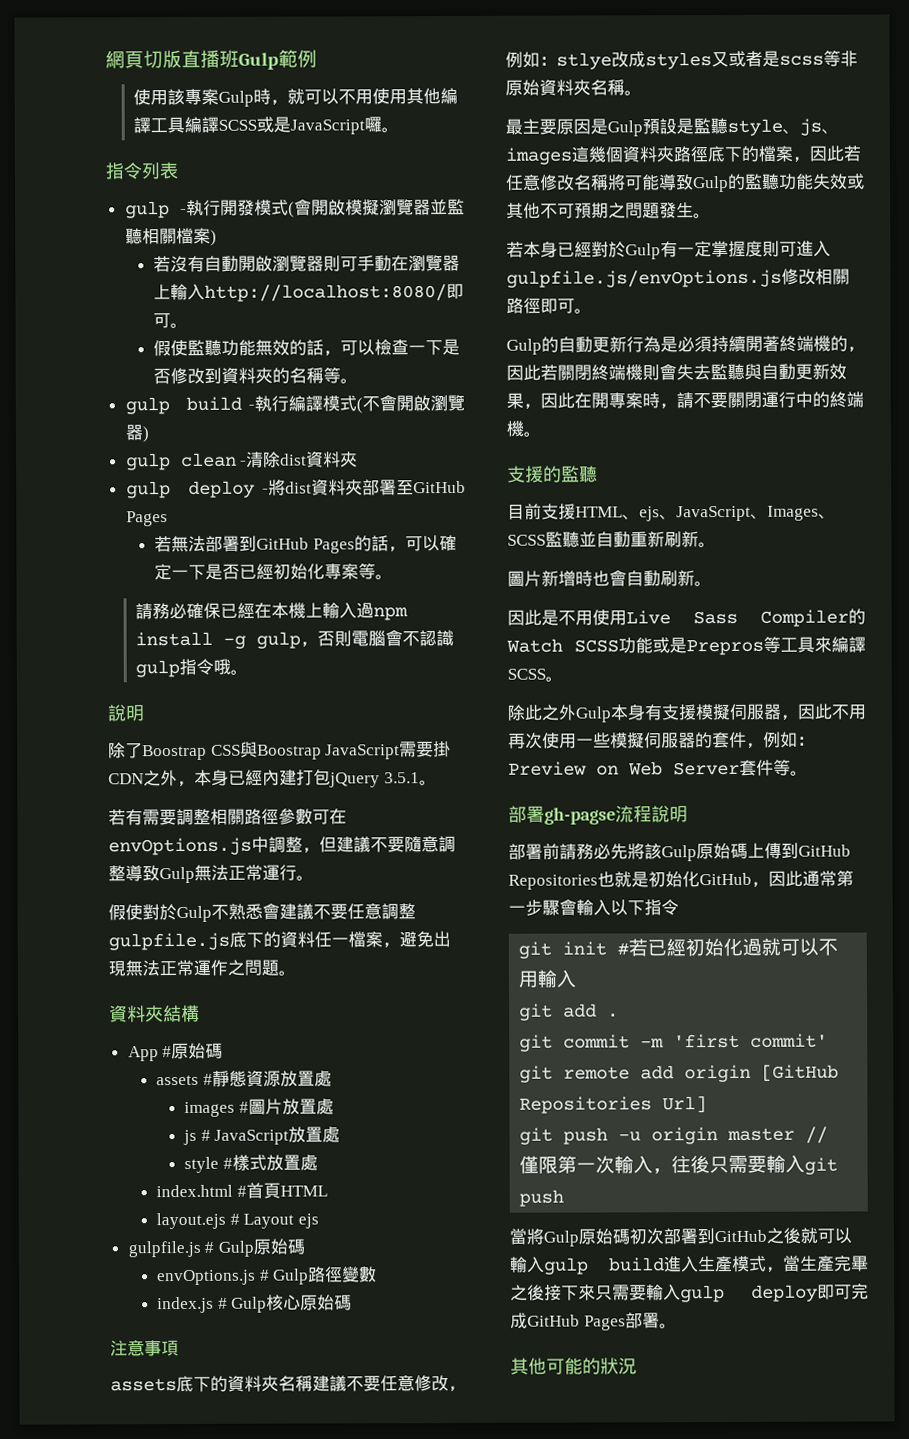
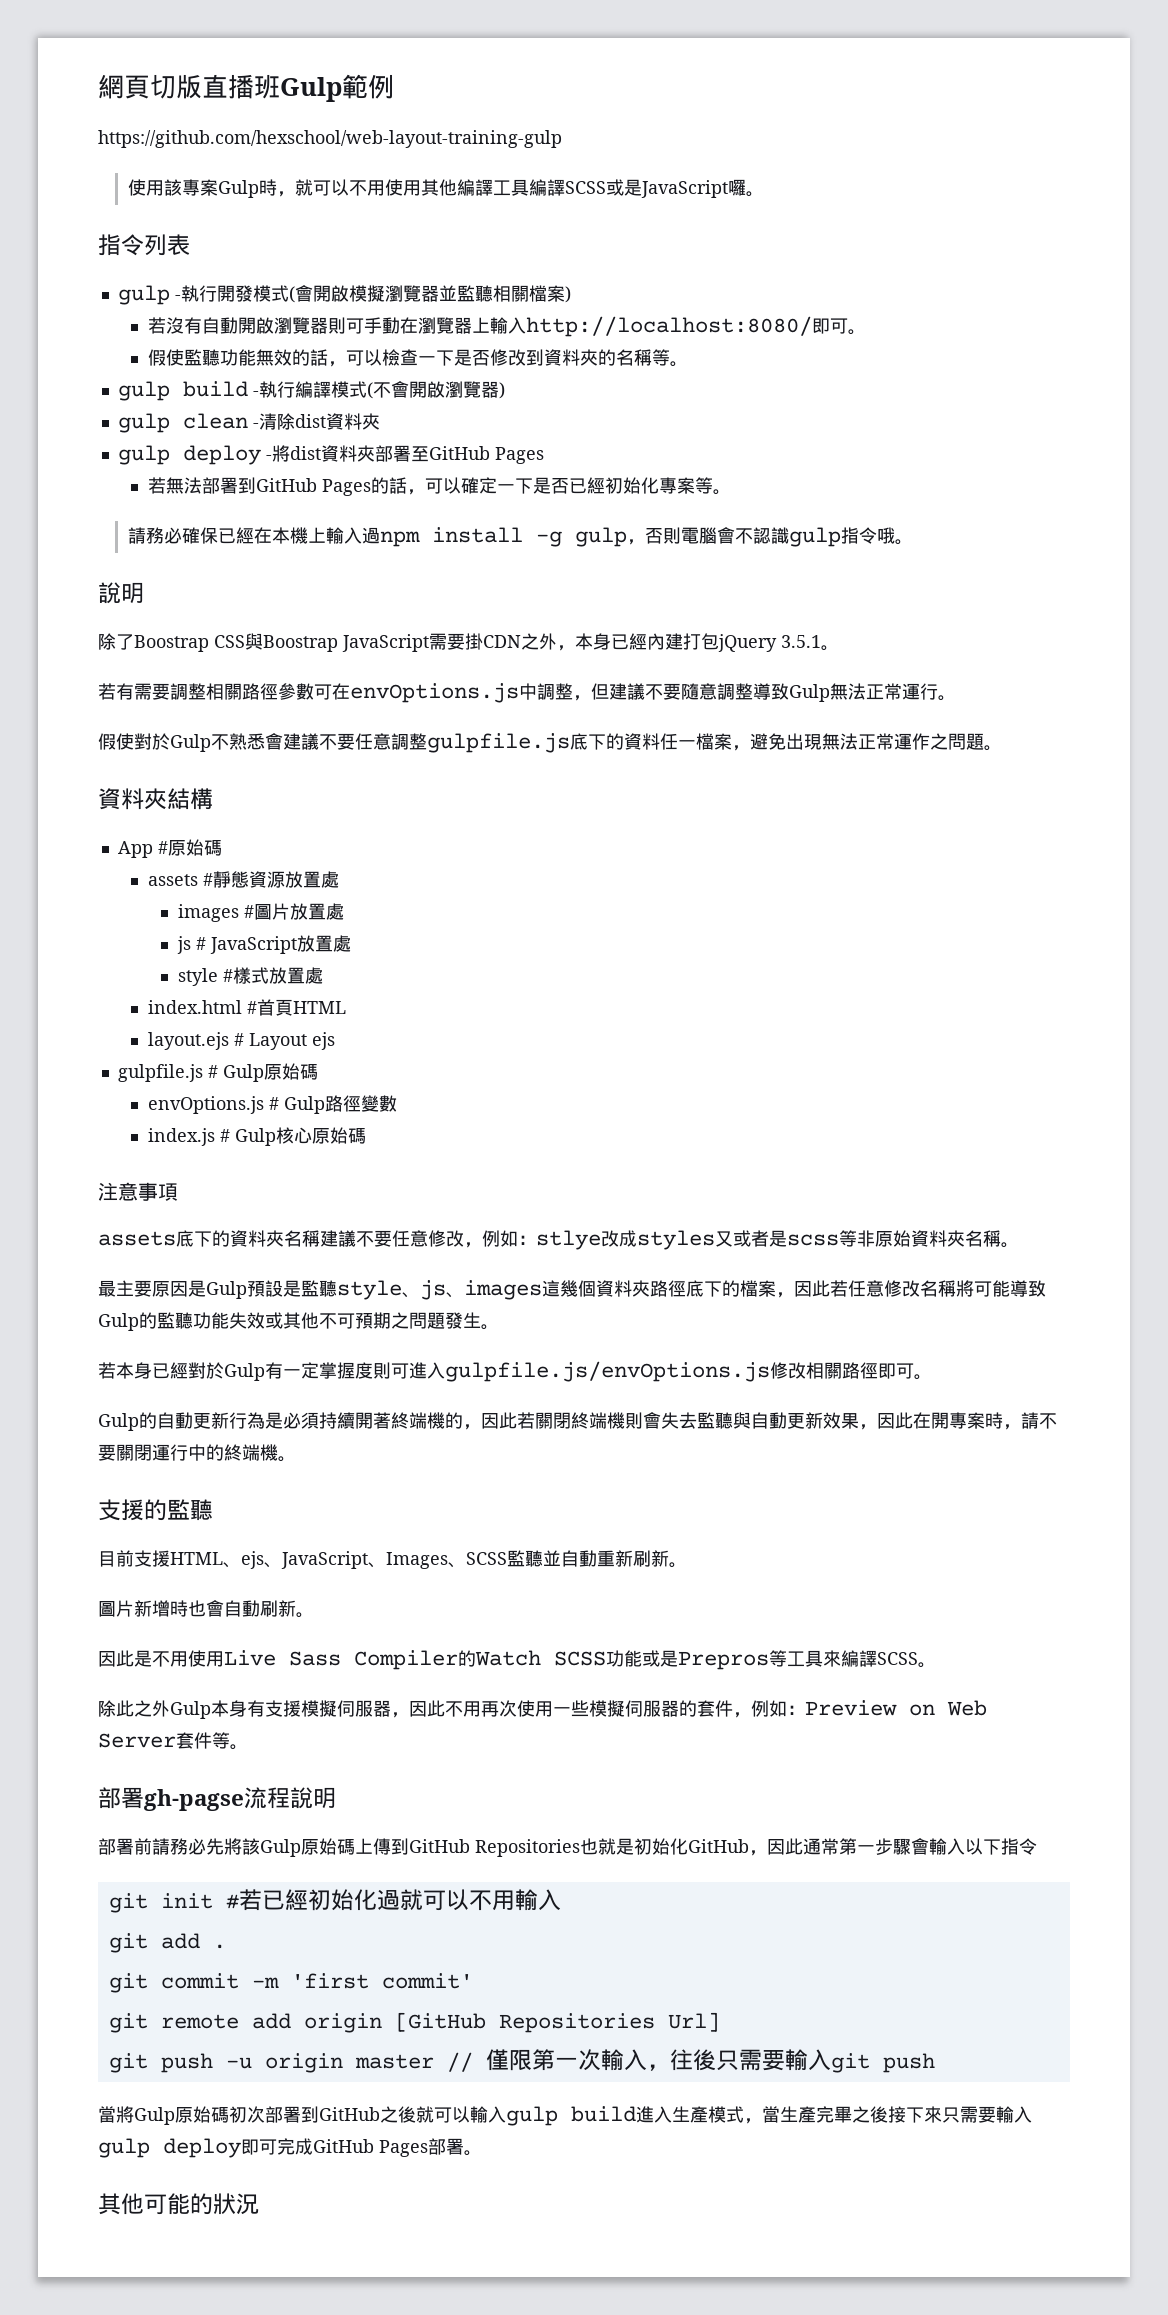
+ https://github.com/hexschool/web-layout-training-gulp

